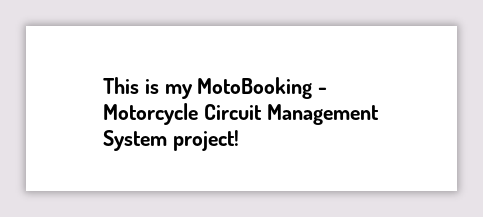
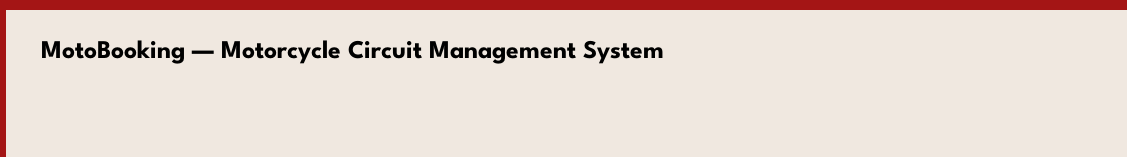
- This is my MotoBooking - Motorcycle Circuit Management System project!
+ MotoBooking — Motorcycle Circuit Management System

